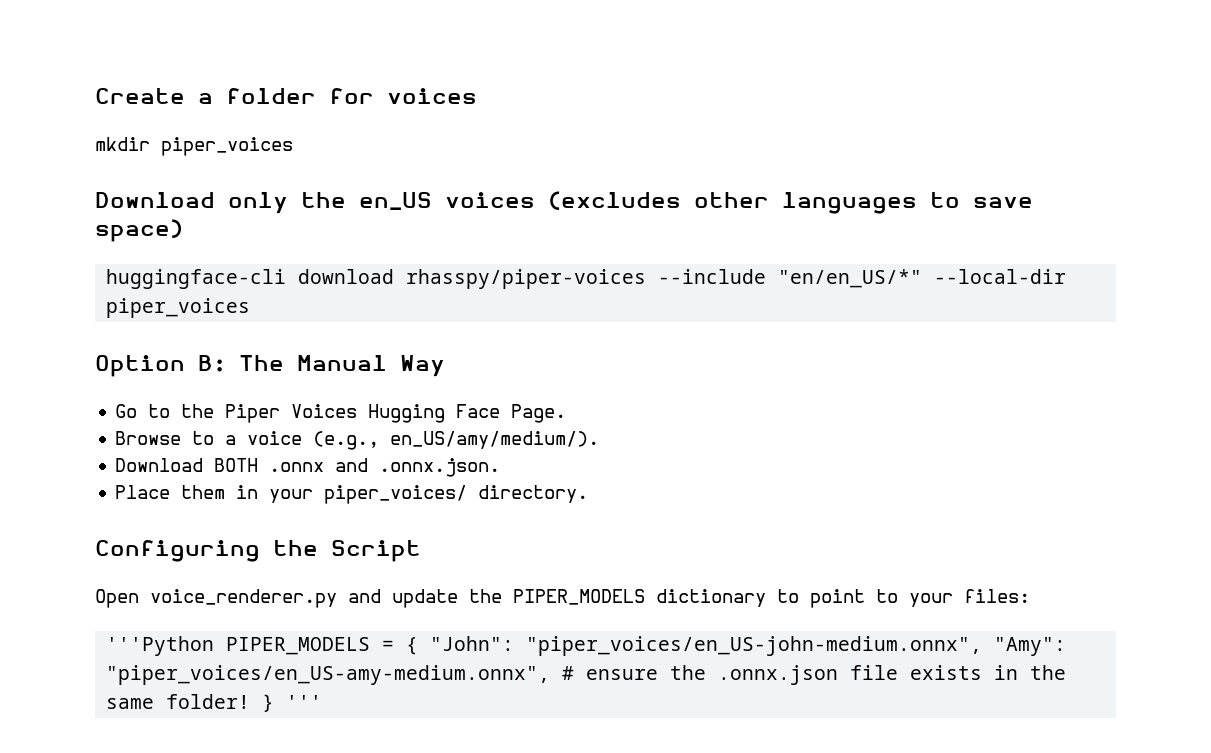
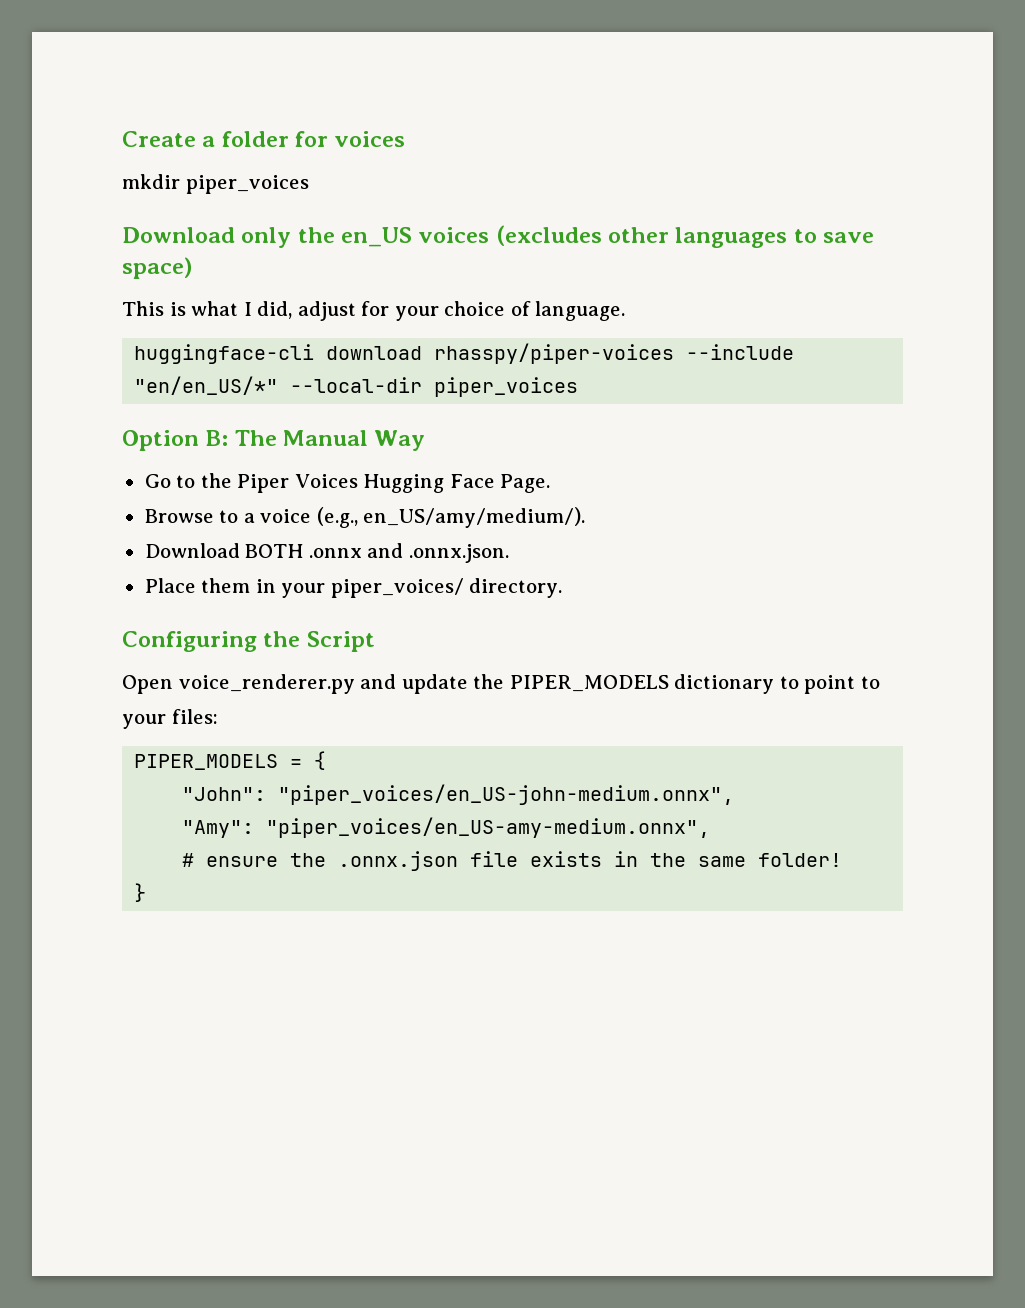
+ This is what I did, adjust for your choice of language.
- '''Python PIPER_MODELS = { "John": "piper_voices/en_US-john-medium.onnx", "Amy": "piper_voices/en_US-amy-medium.onnx", # ensure the .onnx.json file exists in the same folder! } '''
+ PIPER_MODELS = {
+ "John": "piper_voices/en_US-john-medium.onnx",
+ "Amy": "piper_voices/en_US-amy-medium.onnx",
+ # ensure the .onnx.json file exists in the same folder!
+ }

